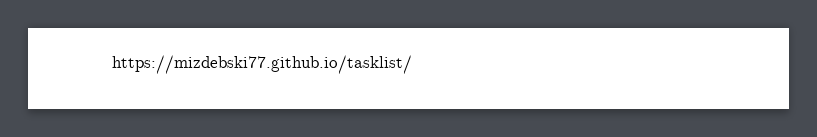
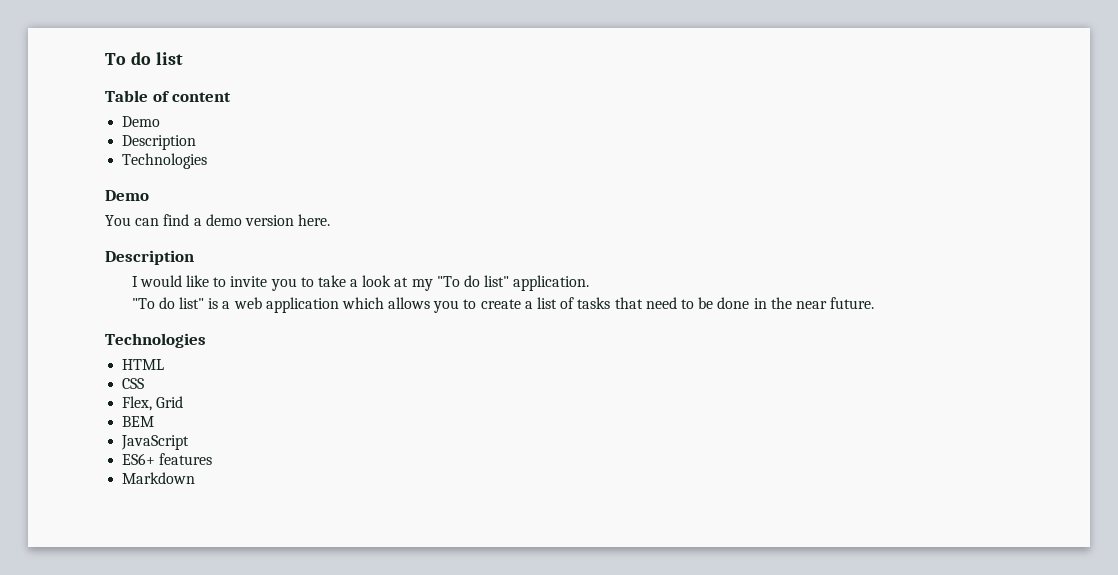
- https://mizdebski77.github.io/tasklist/
+ To do list
+ Table of content
+ Demo
+ Description
+ Technologies
+ Demo
+ You can find a demo version here.
+ Description
+ I would like to invite you to take a look at my "To do list" application.
+ "To do list" is a web application which allows you to create a list of tasks that need to be done in the near future.
+ Technologies
+ HTML
+ CSS
+ Flex, Grid
+ BEM
+ JavaScript
+ ES6+ features
+ Markdown

